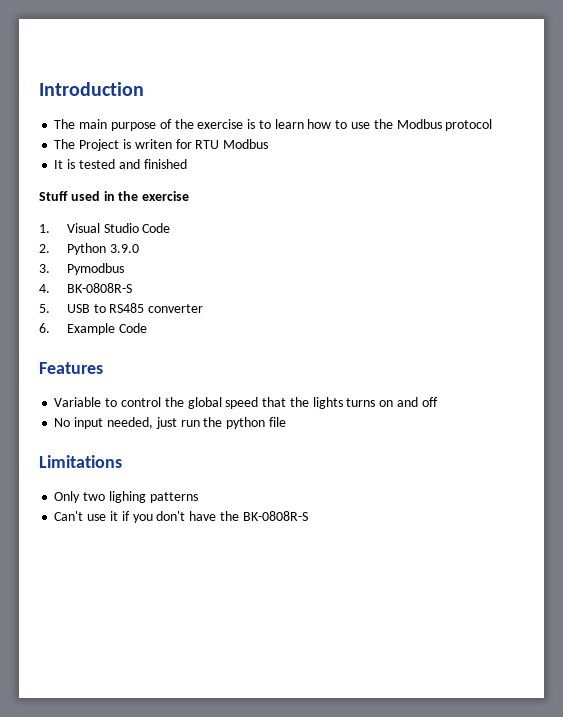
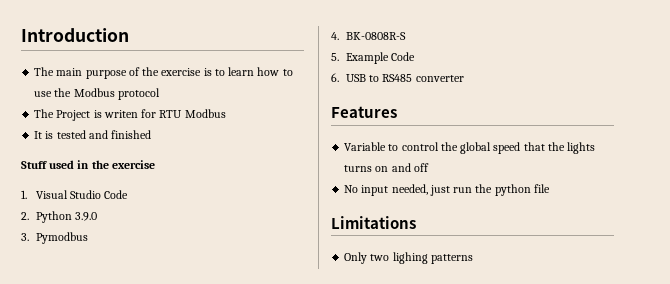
- 5. USB to RS485 converter
+ 5. Example Code
+ 6. USB to RS485 converter
- 6. Example Code
- Can't use it if you don't have the BK-0808R-S

